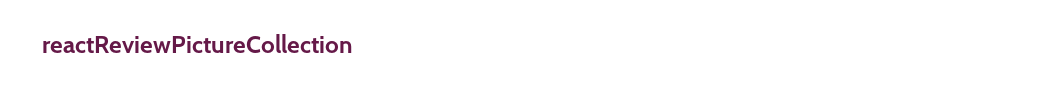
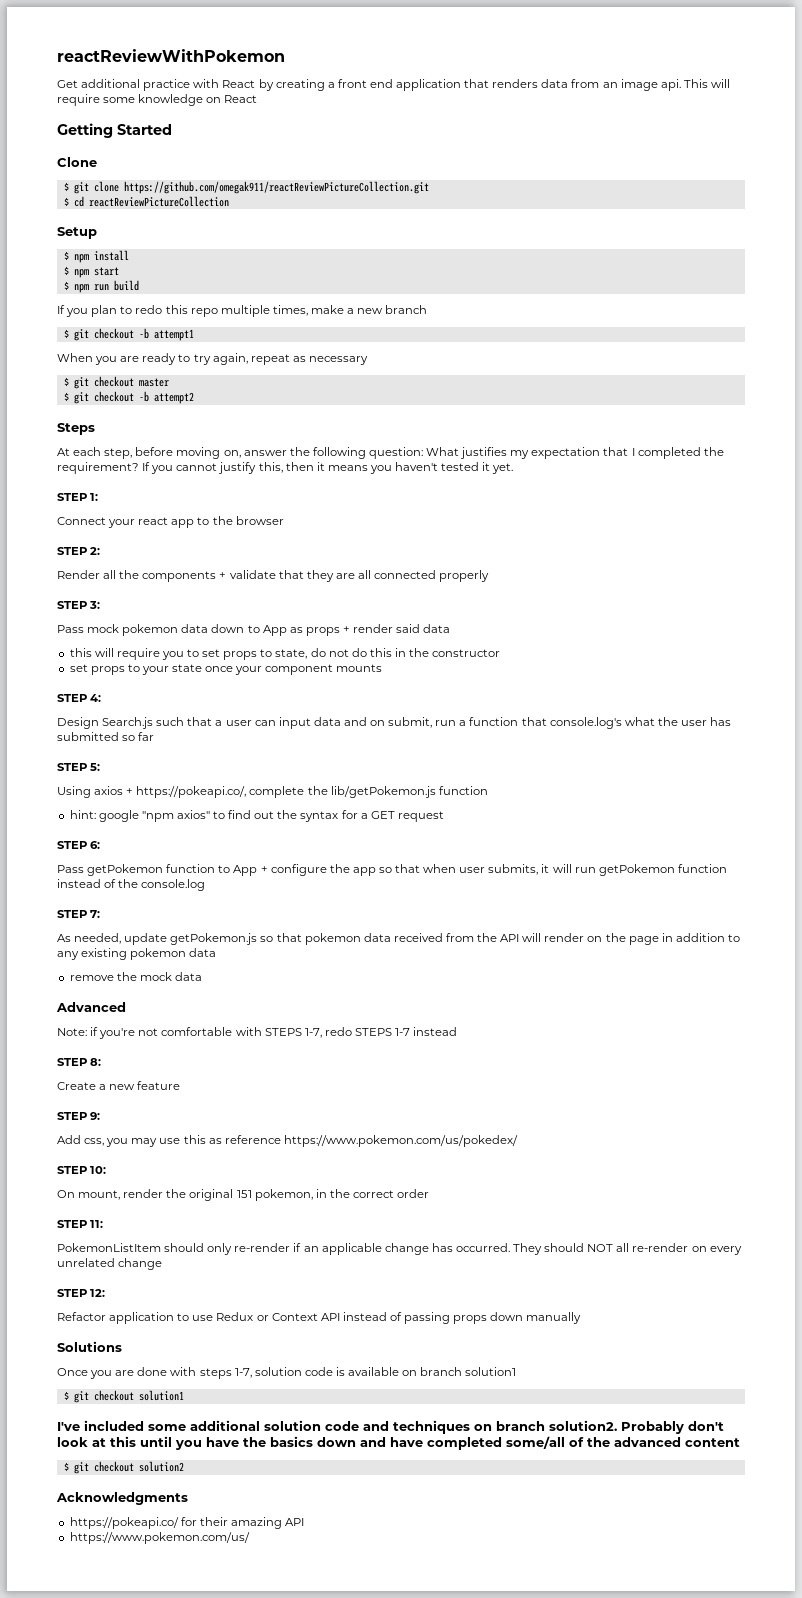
- reactReviewPictureCollection
+ reactReviewWithPokemon
+ Get additional practice with React by creating a front end application that renders data from an image api. This will require some knowledge on React
+ Getting Started
+ Clone
+ $ git clone https://github.com/omegak911/reactReviewPictureCollection.git
+ $ cd reactReviewPictureCollection
+ Setup
+ $ npm install
+ $ npm start
+ $ npm run build
+ If you plan to redo this repo multiple times, make a new branch
+ $ git checkout -b attempt1
+ When you are ready to try again, repeat as necessary
+ $ git checkout master
+ $ git checkout -b attempt2
+ Steps
+ At each step, before moving on, answer the following question: What justifies my expectation that I completed the requirement? If you cannot justify this, then it means you haven't tested it yet.
+ STEP 1:
+ Connect your react app to the browser
+ STEP 2:
+ Render all the components + validate that they are all connected properly
+ STEP 3:
+ Pass mock pokemon data down to App as props + render said data
+ this will require you to set props to state, do not do this in the constructor
+ set props to your state once your component mounts
+ STEP 4:
+ Design Search.js such that a user can input data and on submit, run a function that console.log's what the user has submitted so far
+ STEP 5:
+ Using axios + https://pokeapi.co/, complete the lib/getPokemon.js function
+ hint: google "npm axios" to find out the syntax for a GET request
+ STEP 6:
+ Pass getPokemon function to App + configure the app so that when user submits, it will run getPokemon function instead of the console.log
+ STEP 7:
+ As needed, update getPokemon.js so that pokemon data received from the API will render on the page in addition to any existing pokemon data
+ remove the mock data
+ Advanced
+ Note: if you're not comfortable with STEPS 1-7, redo STEPS 1-7 instead
+ STEP 8:
+ Create a new feature
+ STEP 9:
+ Add css, you may use this as reference https://www.pokemon.com/us/pokedex/
+ STEP 10:
+ On mount, render the original 151 pokemon, in the correct order
+ STEP 11:
+ PokemonListItem should only re-render if an applicable change has occurred. They should NOT all re-render on every unrelated change
+ STEP 12:
+ Refactor application to use Redux or Context API instead of passing props down manually
+ Solutions
+ Once you are done with steps 1-7, solution code is available on branch solution1
+ $ git checkout solution1
+ I've included some additional solution code and techniques on branch solution2. Probably don't look at this until you have the basics down and have completed some/all of the advanced content
+ $ git checkout solution2
+ Acknowledgments
+ https://pokeapi.co/ for their amazing API
+ https://www.pokemon.com/us/

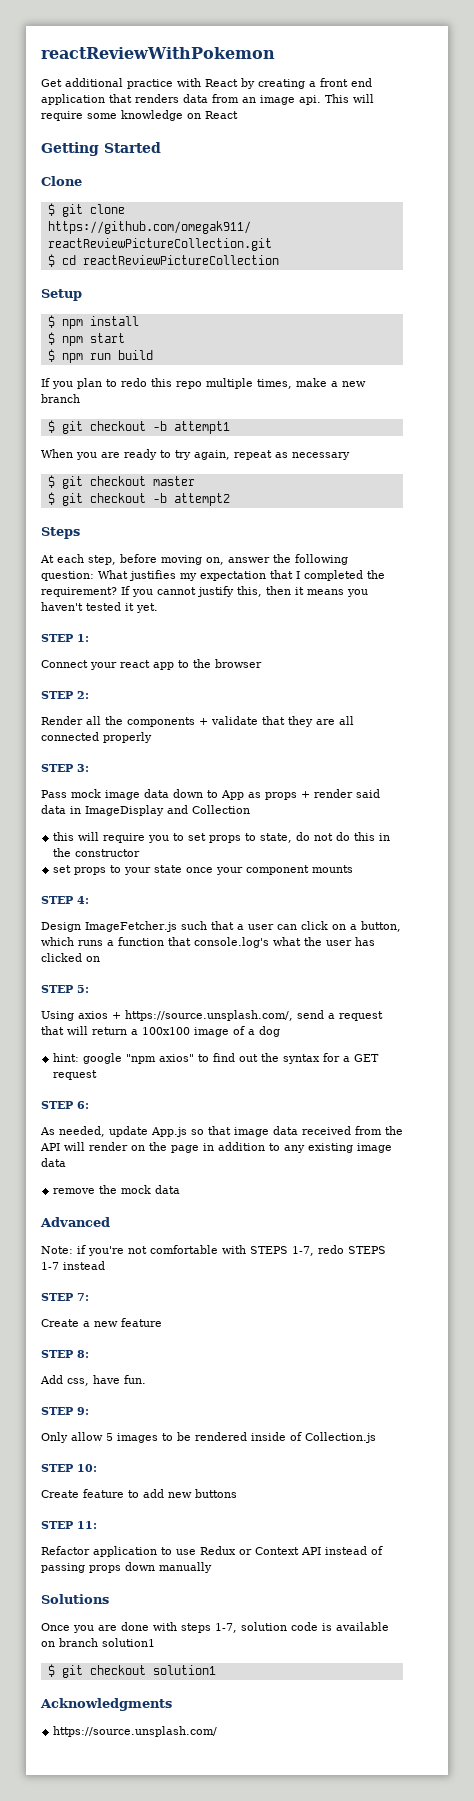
- Pass mock pokemon data down to App as props + render said data
+ Pass mock image data down to App as props + render said data in ImageDisplay and Collection
- Design Search.js such that a user can input data and on submit, run a function that console.log's what the user has submitted so far
+ Design ImageFetcher.js such that a user can click on a button, which runs a function that console.log's what the user has clicked on
- Using axios + https://pokeapi.co/, complete the lib/getPokemon.js function
+ Using axios + https://source.unsplash.com/, send a request that will return a 100x100 image of a dog
- Pass getPokemon function to App + configure the app so that when user submits, it will run getPokemon function instead of the console.log
- STEP 7:
- As needed, update getPokemon.js so that pokemon data received from the API will render on the page in addition to any existing pokemon data
+ As needed, update App.js so that image data received from the API will render on the page in addition to any existing image data
- STEP 8:
+ STEP 7:
- STEP 9:
+ STEP 8:
- Add css, you may use this as reference https://www.pokemon.com/us/pokedex/
+ Add css, have fun.
+ STEP 9:
+ Only allow 5 images to be rendered inside of Collection.js
  STEP 10:
- On mount, render the original 151 pokemon, in the correct order
+ Create feature to add new buttons
  STEP 11:
- PokemonListItem should only re-render if an applicable change has occurred. They should NOT all re-render on every unrelated change
- STEP 12:
- I've included some additional solution code and techniques on branch solution2. Probably don't look at this until you have the basics down and have completed some/all of the advanced content
- $ git checkout solution2
  Acknowledgments
- https://pokeapi.co/ for their amazing API
- https://www.pokemon.com/us/
+ https://source.unsplash.com/

